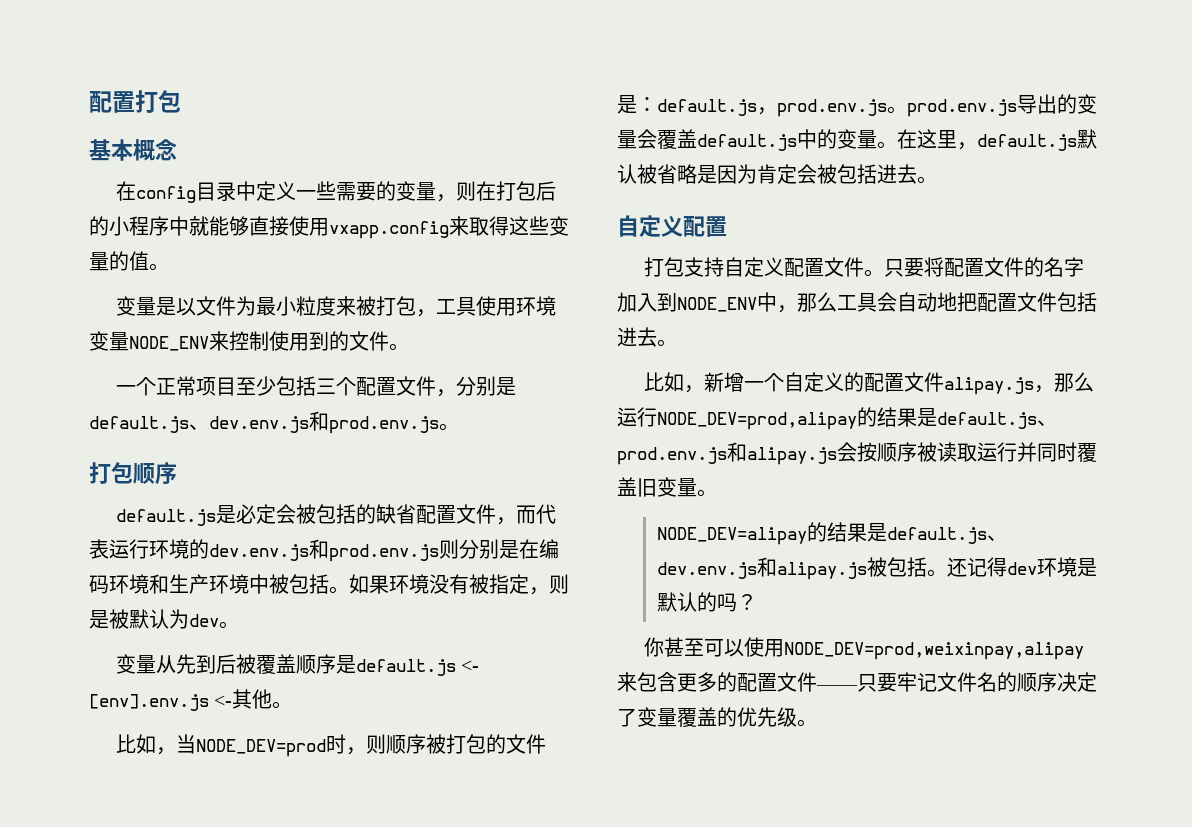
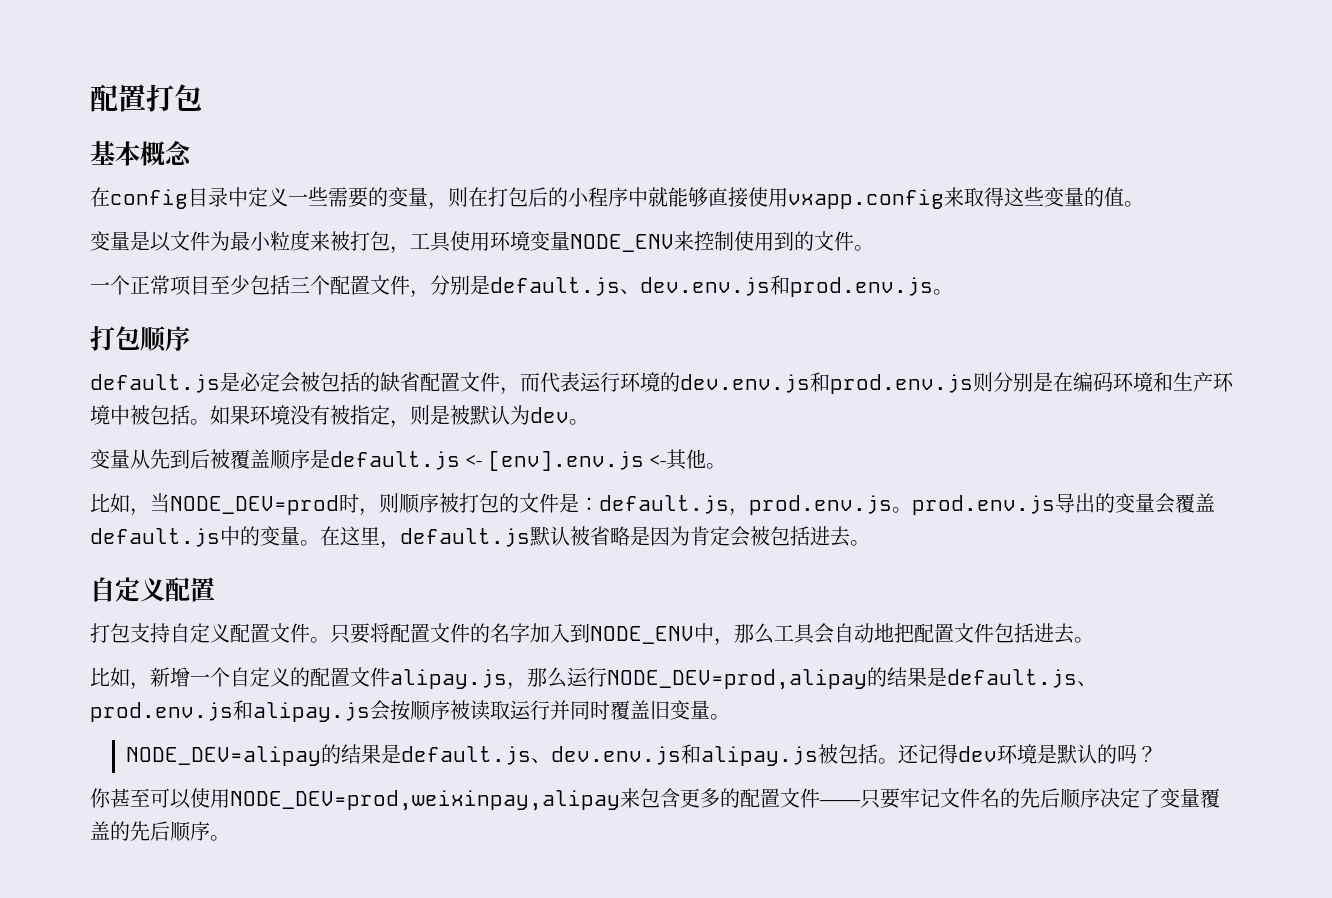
- 你甚至可以使用NODE_DEV=prod,weixinpay,alipay来包含更多的配置文件——只要牢记文件名的顺序决定了变量覆盖的优先级。
+ 你甚至可以使用NODE_DEV=prod,weixinpay,alipay来包含更多的配置文件——只要牢记文件名的先后顺序决定了变量覆盖的先后顺序。

